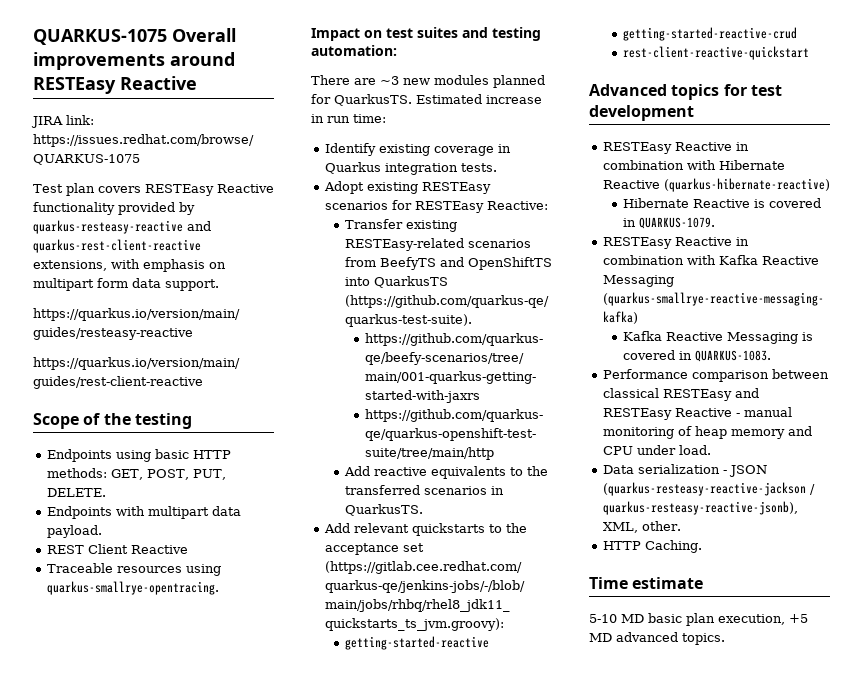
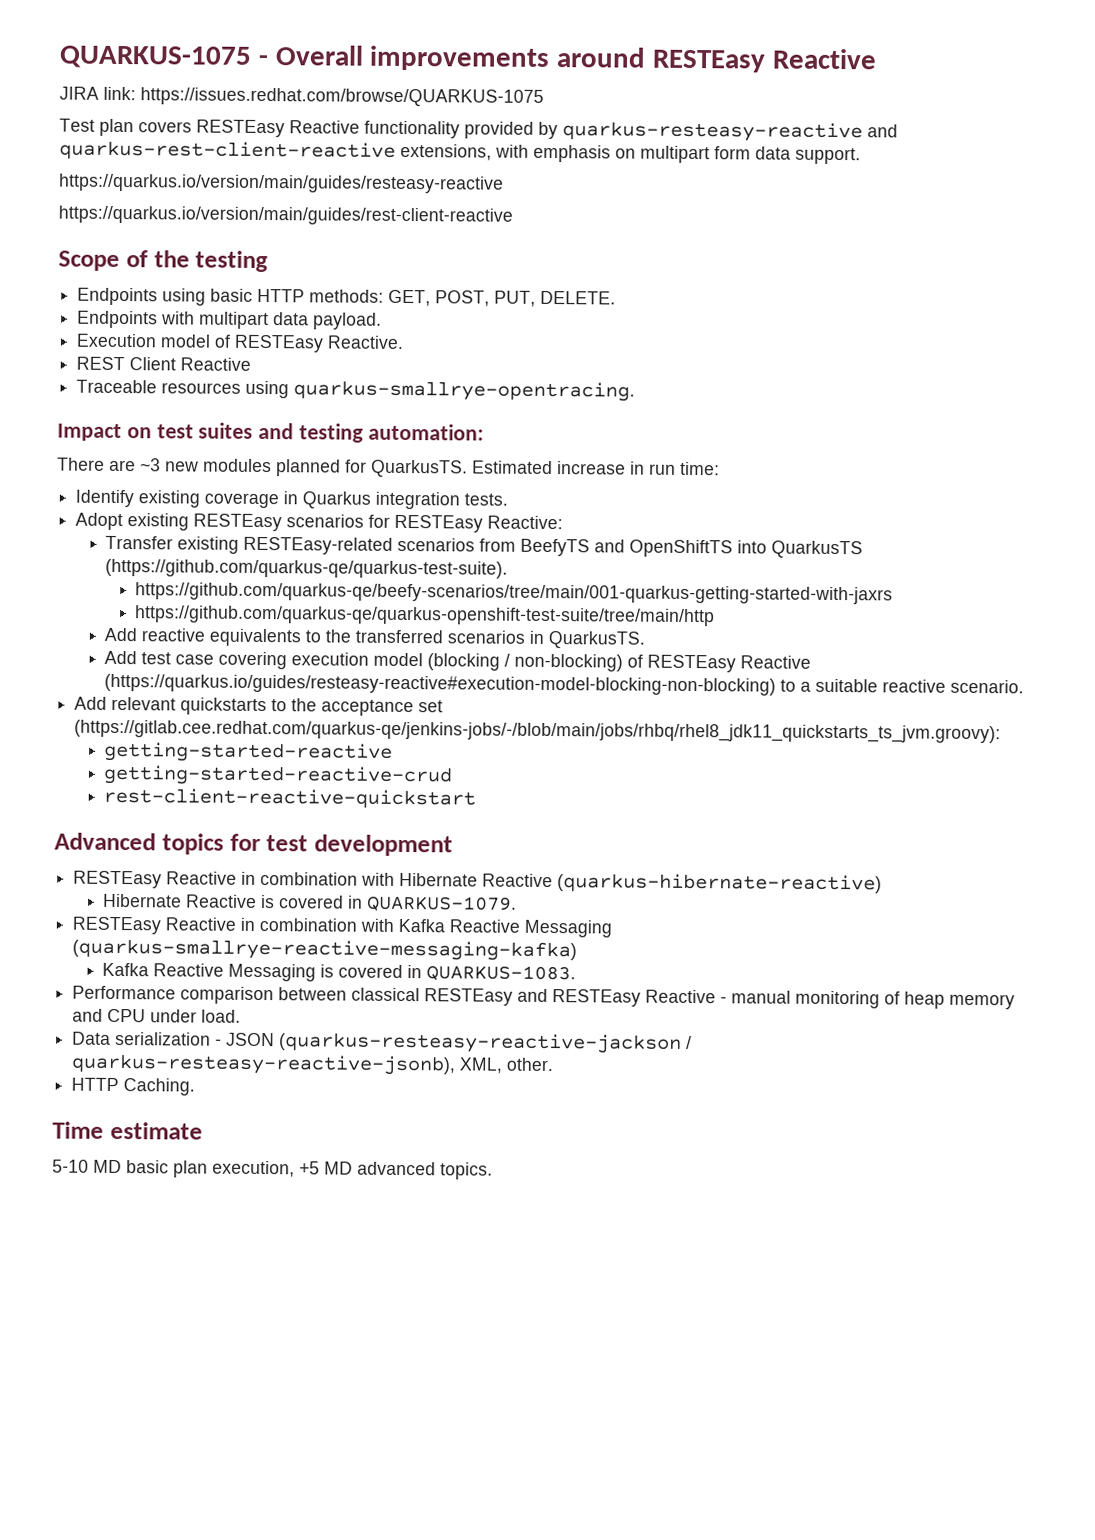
- QUARKUS-1075 Overall improvements around RESTEasy Reactive
+ QUARKUS-1075 - Overall improvements around RESTEasy Reactive
+ Execution model of RESTEasy Reactive.
+ Add test case covering execution model (blocking / non-blocking) of RESTEasy Reactive (https://quarkus.io/guides/resteasy-reactive#execution-model-blocking-non-blocking) to a suitable reactive scenario.

